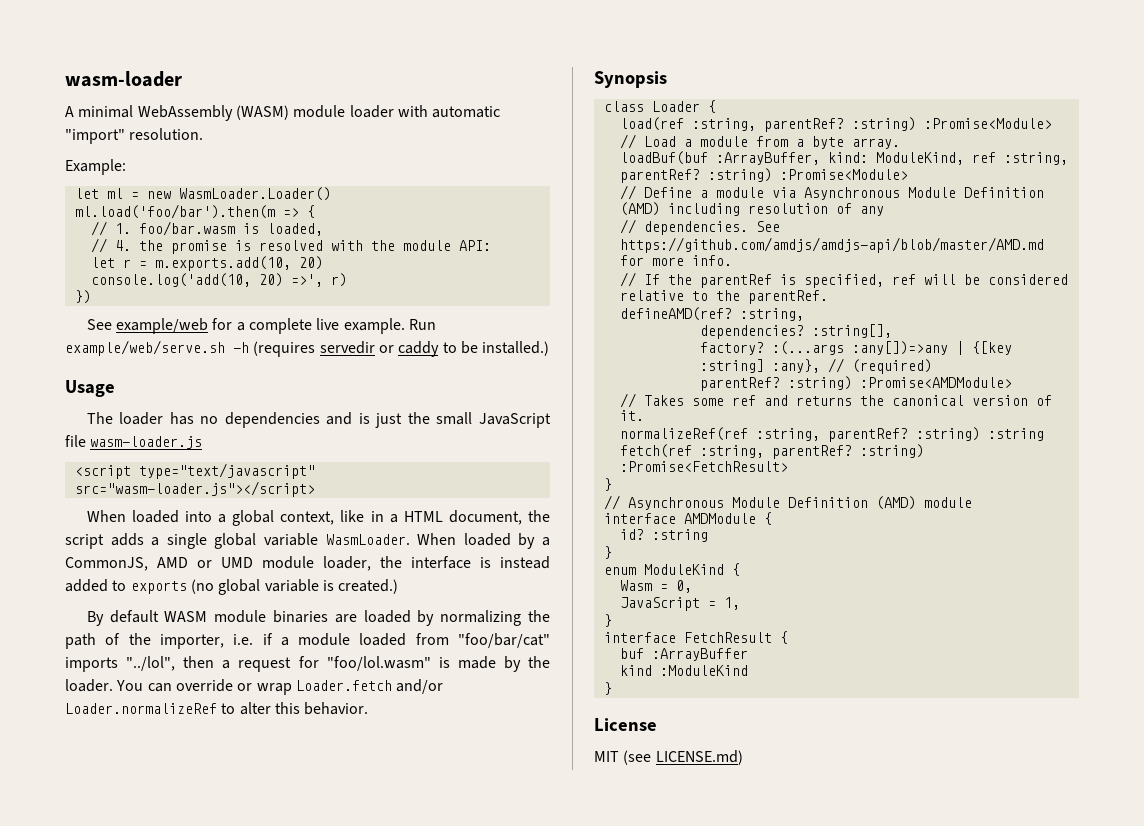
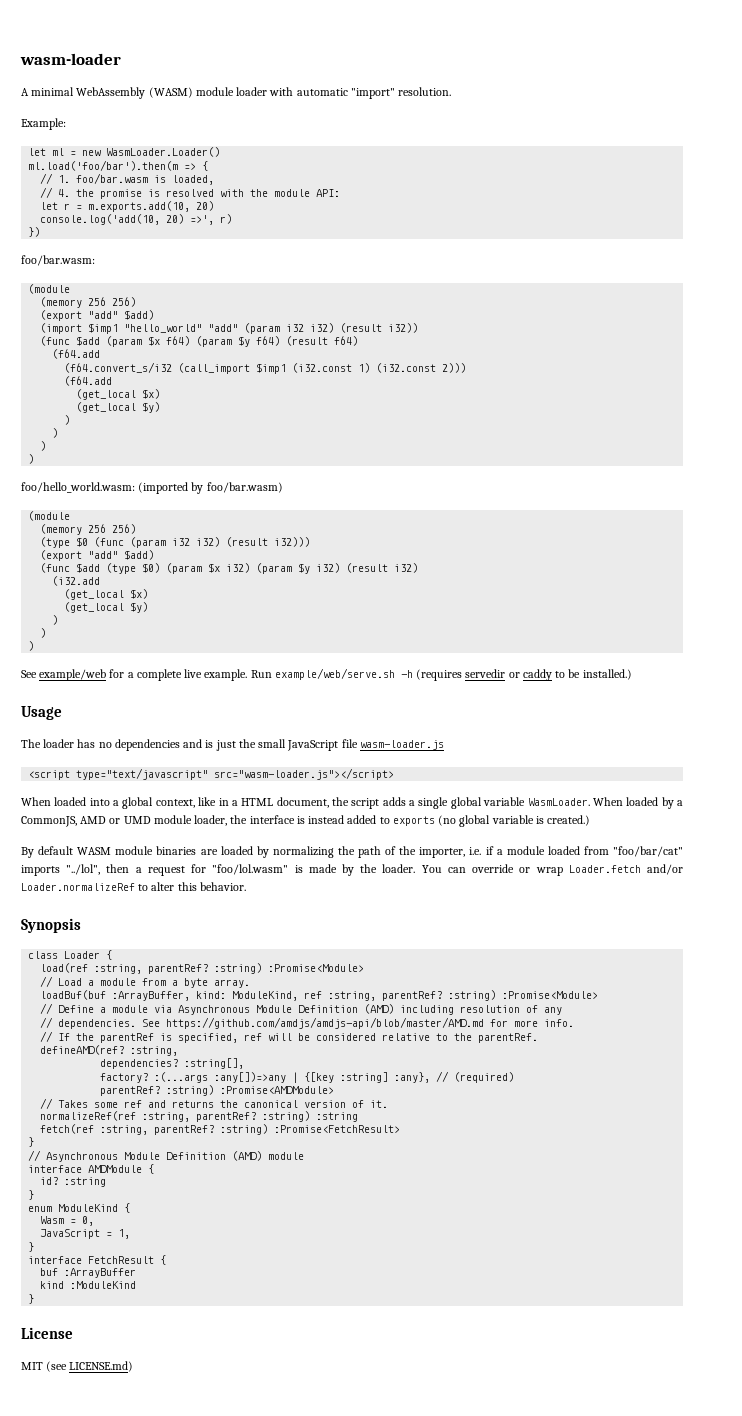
+ foo/bar.wasm:
+ (module
+ (memory 256 256)
+ (export "add" $add)
+ (import $imp1 "hello_world" "add" (param i32 i32) (result i32))
+ (func $add (param $x f64) (param $y f64) (result f64)
+ (f64.add
+ (f64.convert_s/i32 (call_import $imp1 (i32.const 1) (i32.const 2)))
+ (f64.add
+ (get_local $x)
+ (get_local $y)
+ )
+ )
+ )
+ )
+ foo/hello_world.wasm: (imported by foo/bar.wasm)
+ (module
+ (memory 256 256)
+ (type $0 (func (param i32 i32) (result i32)))
+ (export "add" $add)
+ (func $add (type $0) (param $x i32) (param $y i32) (result i32)
+ (i32.add
+ (get_local $x)
+ (get_local $y)
+ )
+ )
+ )

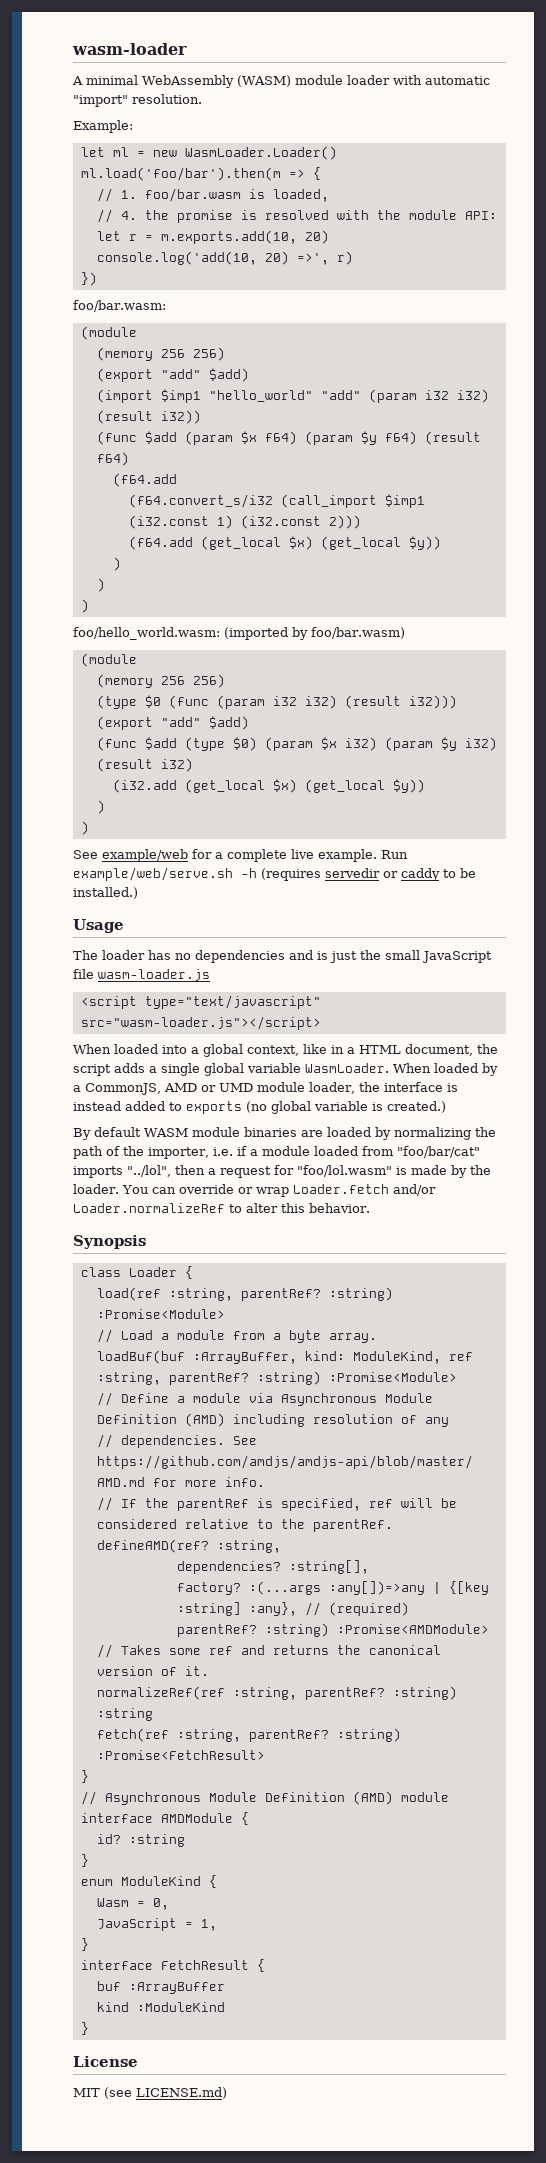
  (f64.convert_s/i32 (call_import $imp1 (i32.const 1) (i32.const 2)))
- (f64.add
- (get_local $x)
- (get_local $y)
- )
+ (f64.add (get_local $x) (get_local $y))
- (i32.add
- (get_local $x)
- (get_local $y)
- )
+ (i32.add (get_local $x) (get_local $y))

